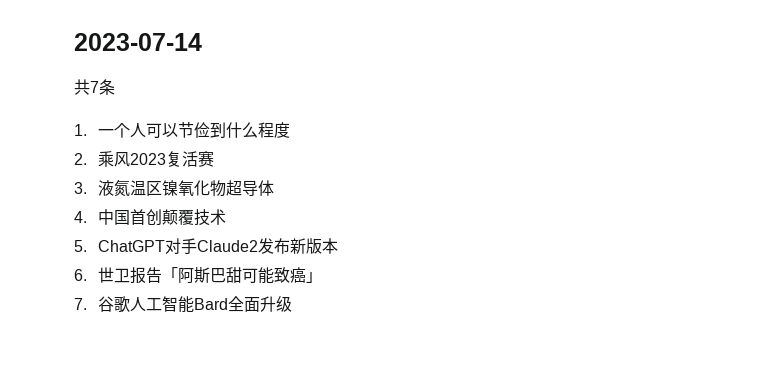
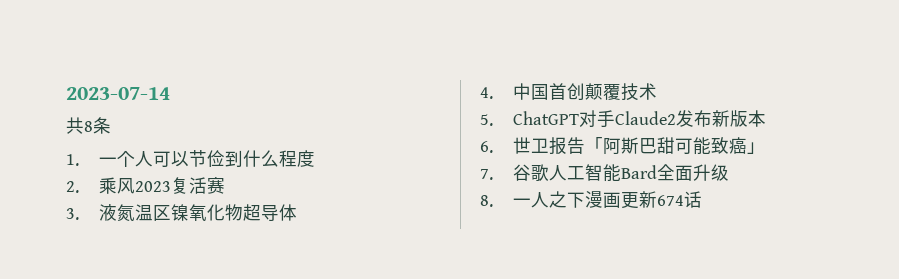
- 共7条
+ 共8条
+ 8.一人之下漫画更新674话

